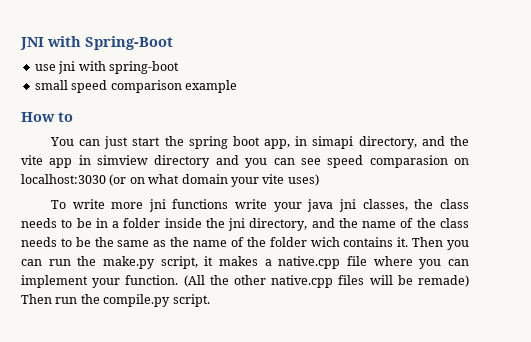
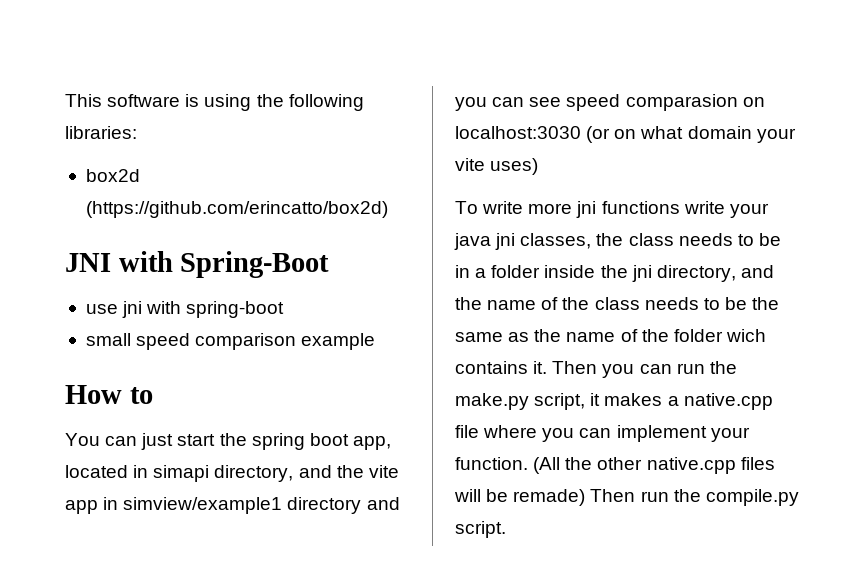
+ This software is using the following libraries:
+ box2d (https://github.com/erincatto/box2d)
- You can just start the spring boot app, in simapi directory, and the vite app in simview directory and you can see speed comparasion on localhost:3030 (or on what domain your vite uses)
+ You can just start the spring boot app, located in simapi directory, and the vite app in simview/example1 directory and you can see speed comparasion on localhost:3030 (or on what domain your vite uses)

